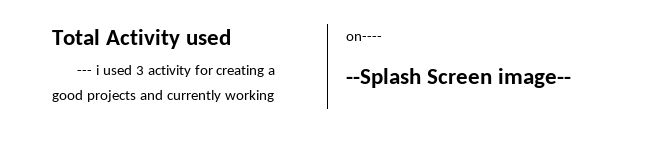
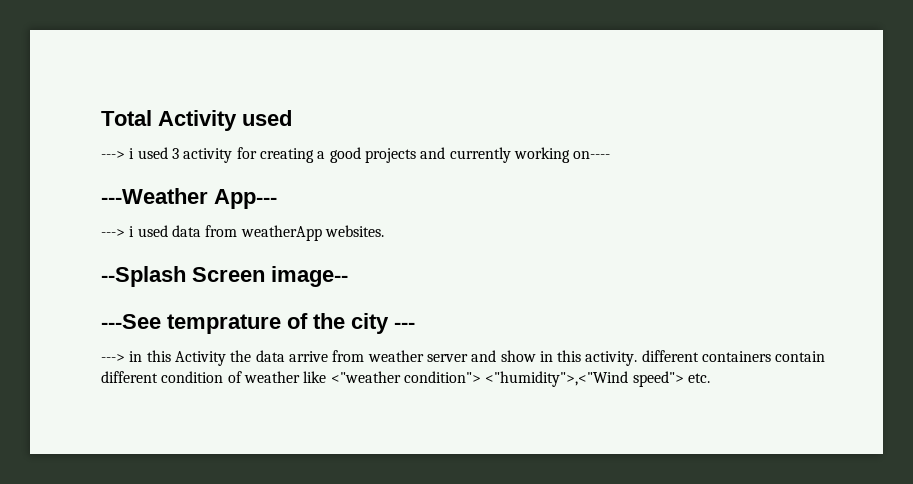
- --- i used 3 activity for creating a good projects and currently working on----
+ ---> i used 3 activity for creating a good projects and currently working on----
+ ---Weather App---
+ ---> i used data from weatherApp websites.
  --Splash Screen image--
+ ---See temprature of the city ---
+ ---> in this Activity the data arrive from weather server and show in this activity. different containers contain different condition of weather like <"weather condition"> <"humidity">,<"Wind speed"> etc.

